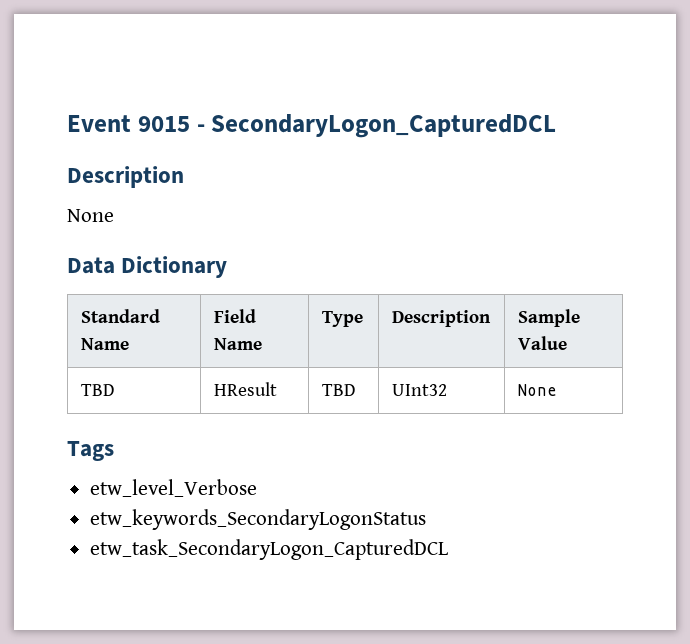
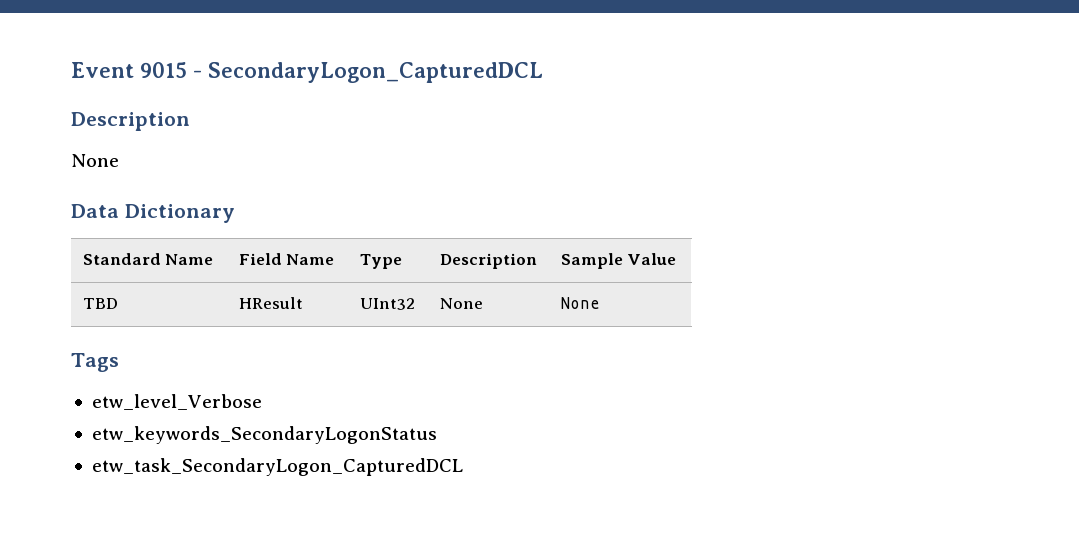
- TBD | HResult | TBD | UInt32 | None
+ TBD | HResult | UInt32 | None | None

